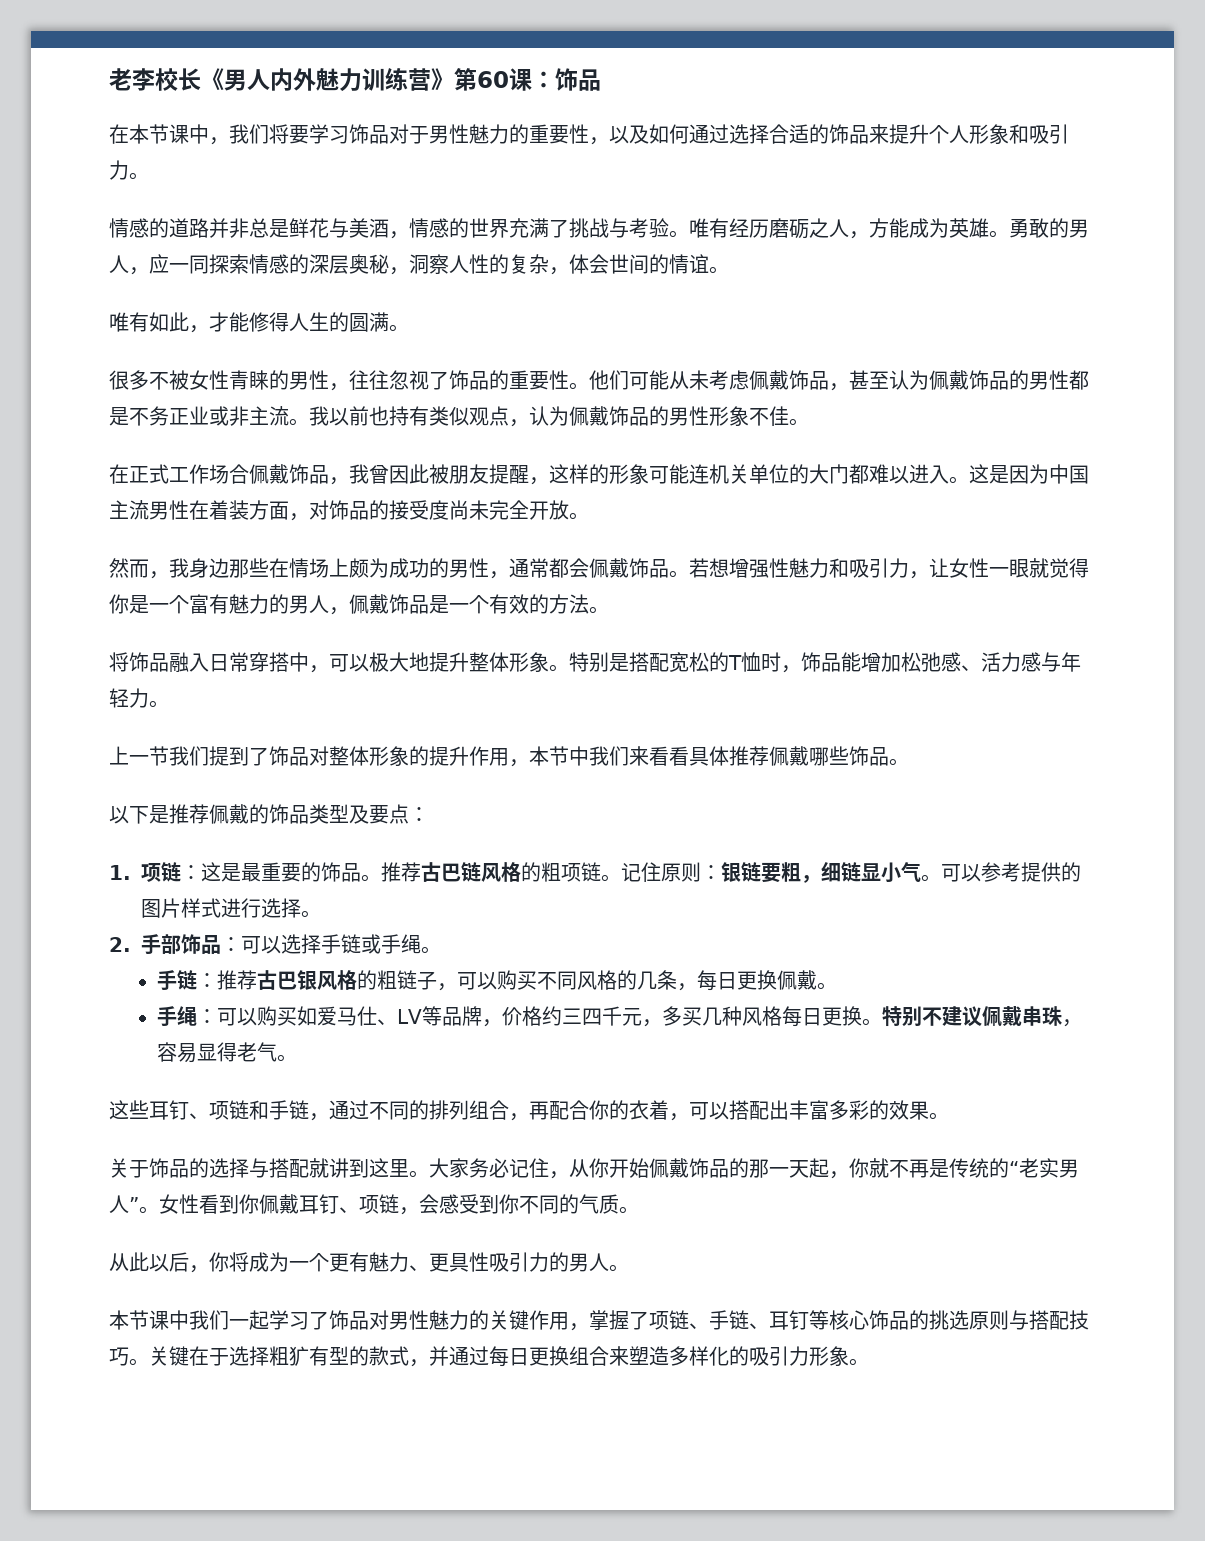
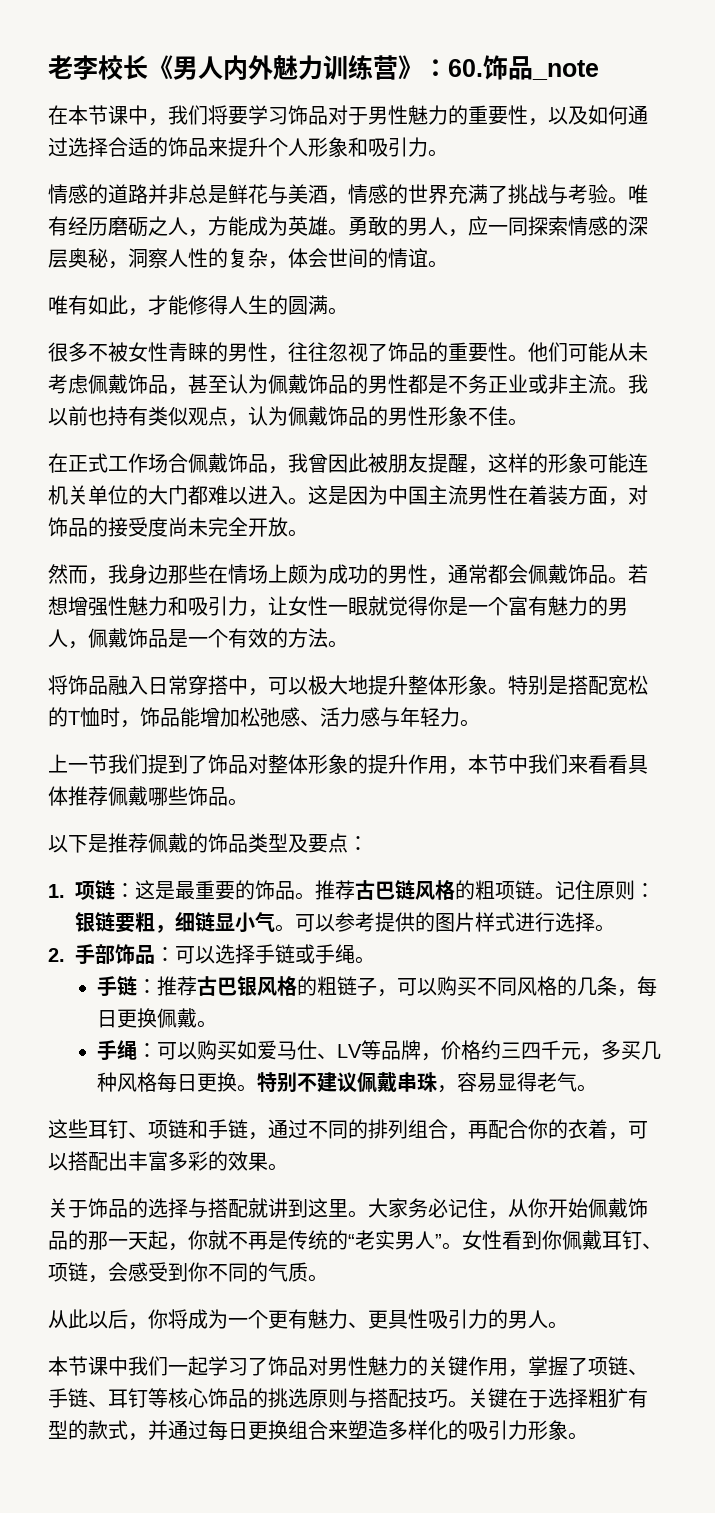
- 老李校长《男人内外魅力训练营》第60课：饰品
+ 老李校长《男人内外魅力训练营》：60.饰品_note

